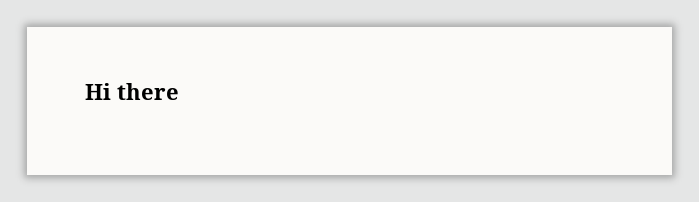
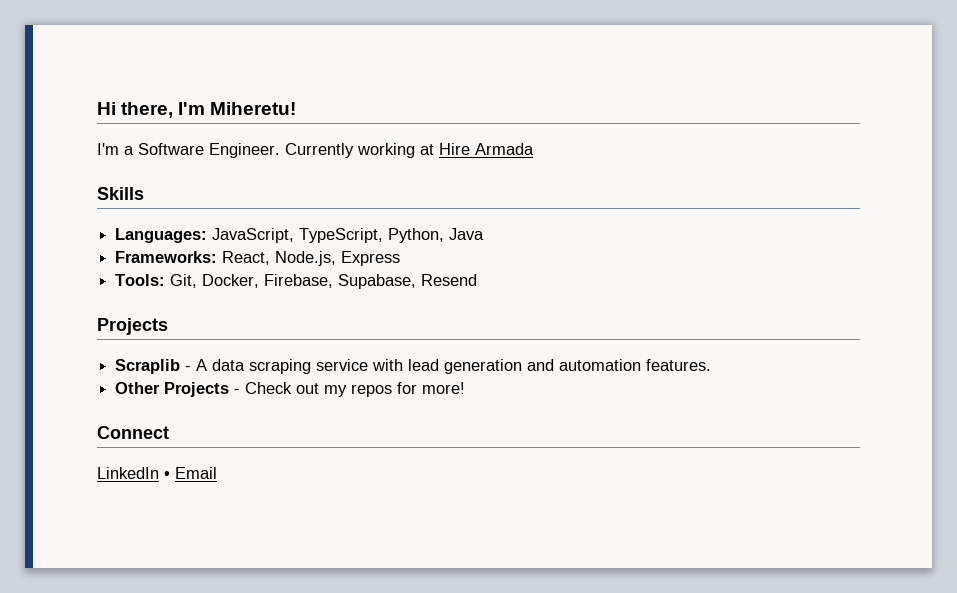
- Hi there
+ Hi there, I'm Miheretu!
+ I'm a Software Engineer. Currently working at Hire Armada
+ Skills
+ Languages: JavaScript, TypeScript, Python, Java
+ Frameworks: React, Node.js, Express
+ Tools: Git, Docker, Firebase, Supabase, Resend
+ Projects
+ Scraplib - A data scraping service with lead generation and automation features.
+ Other Projects - Check out my repos for more!
+ Connect
+ LinkedIn • Email

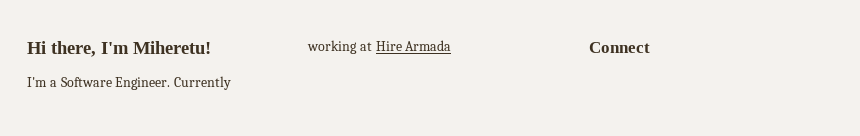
- Skills
- Languages: JavaScript, TypeScript, Python, Java
- Frameworks: React, Node.js, Express
- Tools: Git, Docker, Firebase, Supabase, Resend
- Projects
- Scraplib - A data scraping service with lead generation and automation features.
- Other Projects - Check out my repos for more!
  Connect
- LinkedIn • Email

